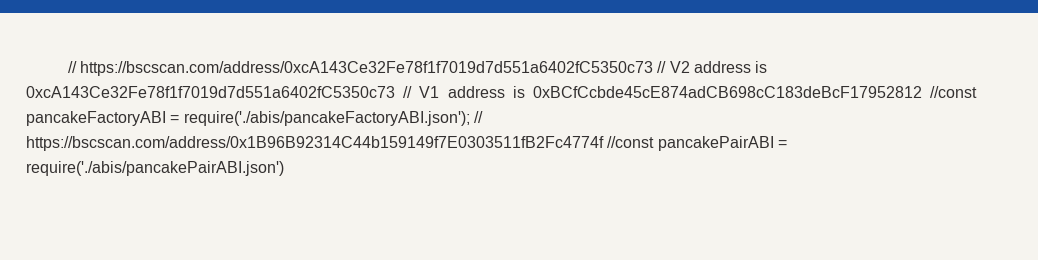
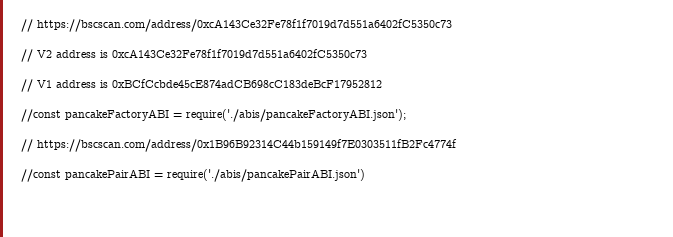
- // https://bscscan.com/address/0xcA143Ce32Fe78f1f7019d7d551a6402fC5350c73 // V2 address is 0xcA143Ce32Fe78f1f7019d7d551a6402fC5350c73 // V1 address is 0xBCfCcbde45cE874adCB698cC183deBcF17952812 //const pancakeFactoryABI = require('./abis/pancakeFactoryABI.json'); // https://bscscan.com/address/0x1B96B92314C44b159149f7E0303511fB2Fc4774f //const pancakePairABI = require('./abis/pancakePairABI.json')
+ // https://bscscan.com/address/0xcA143Ce32Fe78f1f7019d7d551a6402fC5350c73
+ // V2 address is 0xcA143Ce32Fe78f1f7019d7d551a6402fC5350c73
+ // V1 address is 0xBCfCcbde45cE874adCB698cC183deBcF17952812
+ //const pancakeFactoryABI = require('./abis/pancakeFactoryABI.json');
+ // https://bscscan.com/address/0x1B96B92314C44b159149f7E0303511fB2Fc4774f
+ //const pancakePairABI = require('./abis/pancakePairABI.json')

